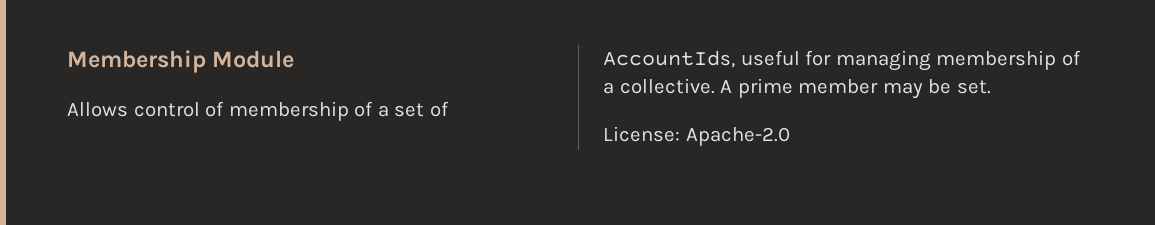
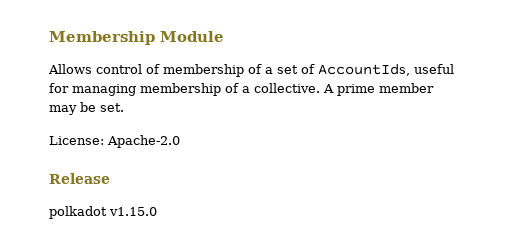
+ Release
+ polkadot v1.15.0

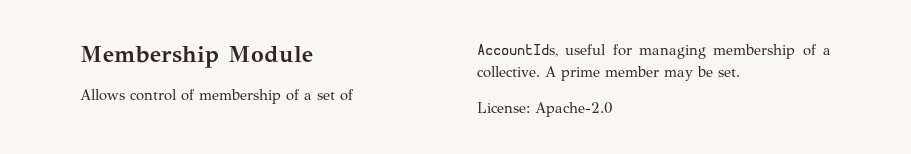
- Release
- polkadot v1.15.0

